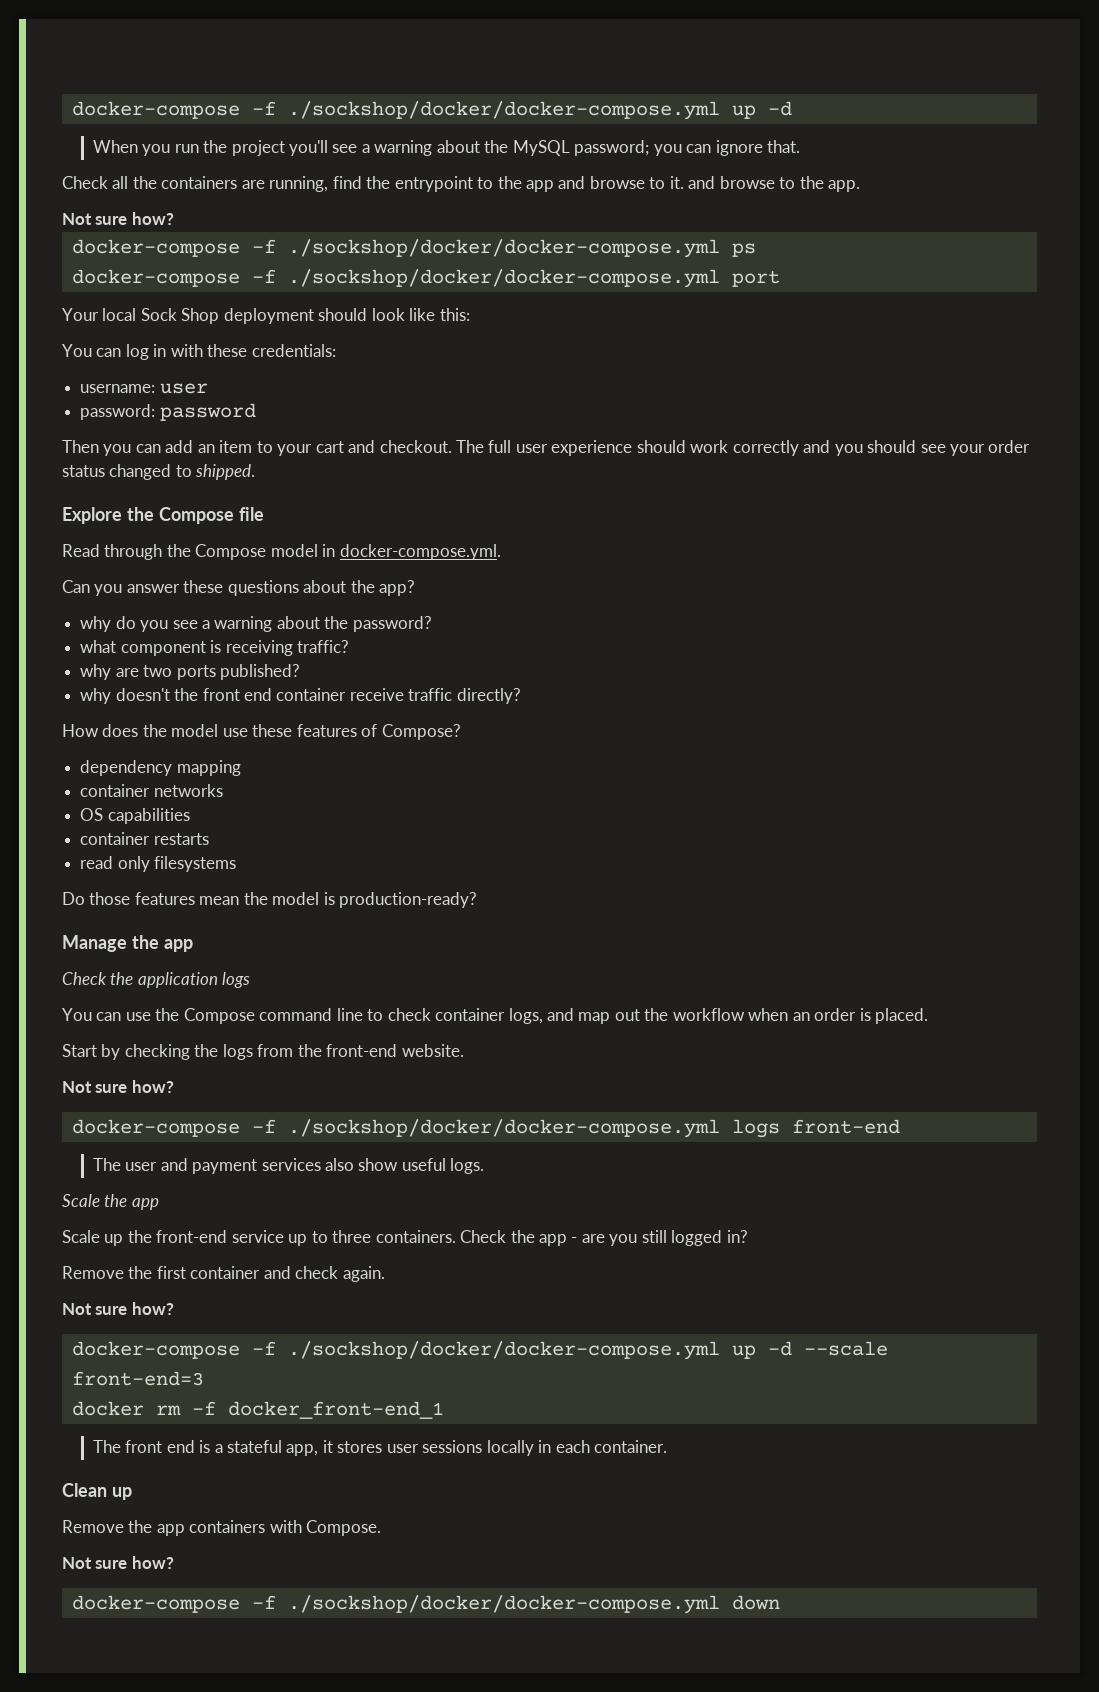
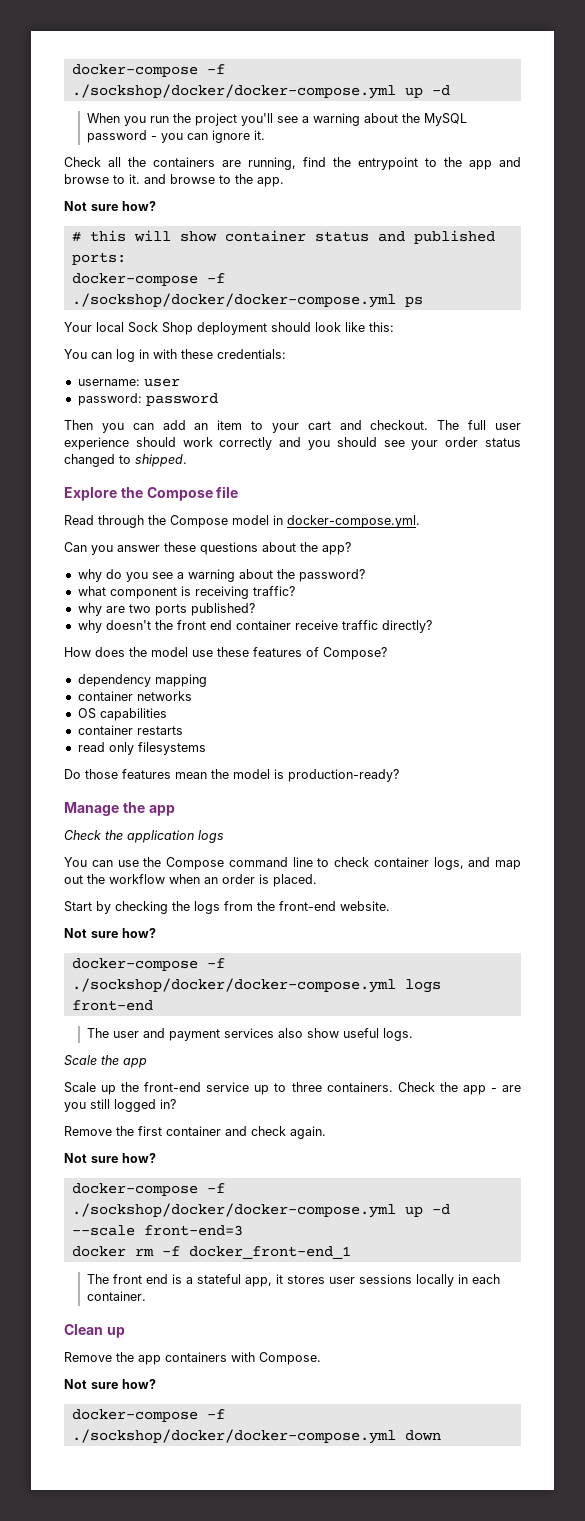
- When you run the project you'll see a warning about the MySQL password; you can ignore that.
+ When you run the project you'll see a warning about the MySQL password - you can ignore it.
+ # this will show container status and published ports:
- docker-compose -f ./sockshop/docker/docker-compose.yml port

